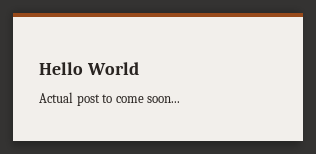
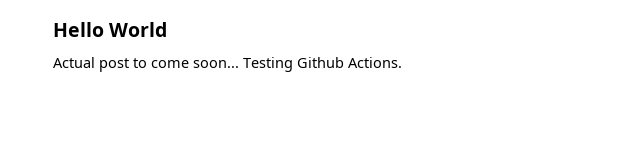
+ Testing Github Actions.

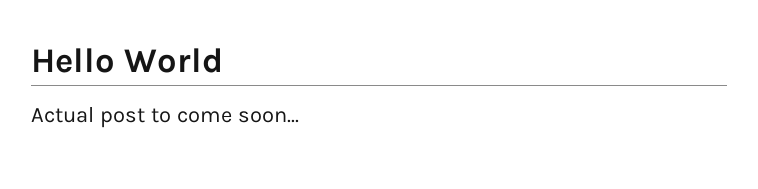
- Testing Github Actions.

